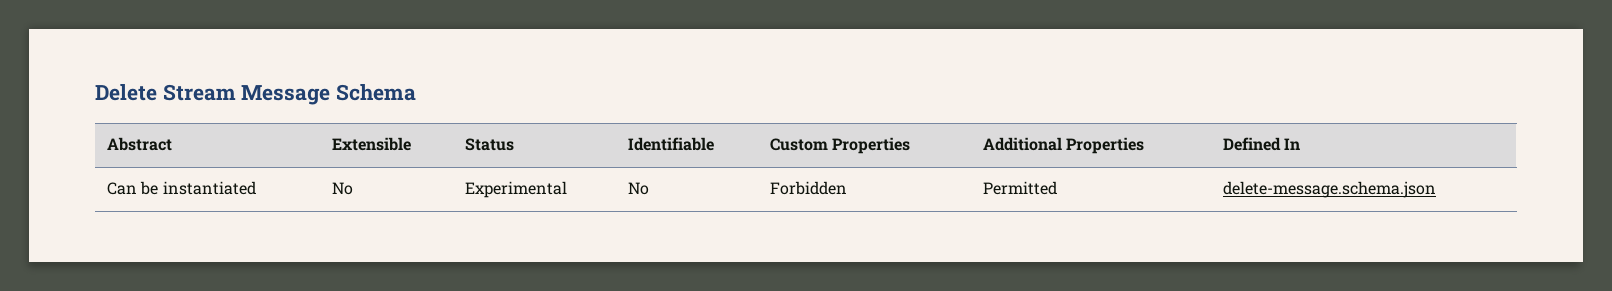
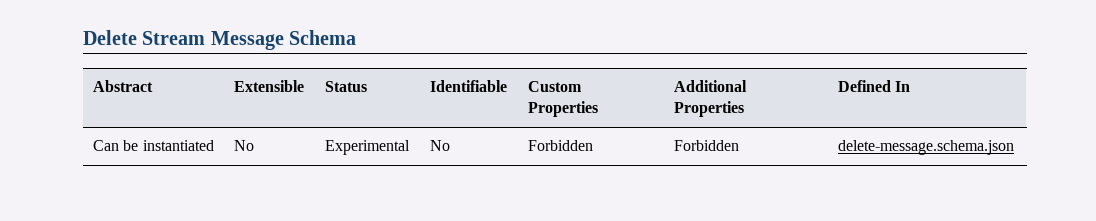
- Can be instantiated | No | Experimental | No | Forbidden | Permitted | delete-message.schema.json
+ Can be instantiated | No | Experimental | No | Forbidden | Forbidden | delete-message.schema.json

